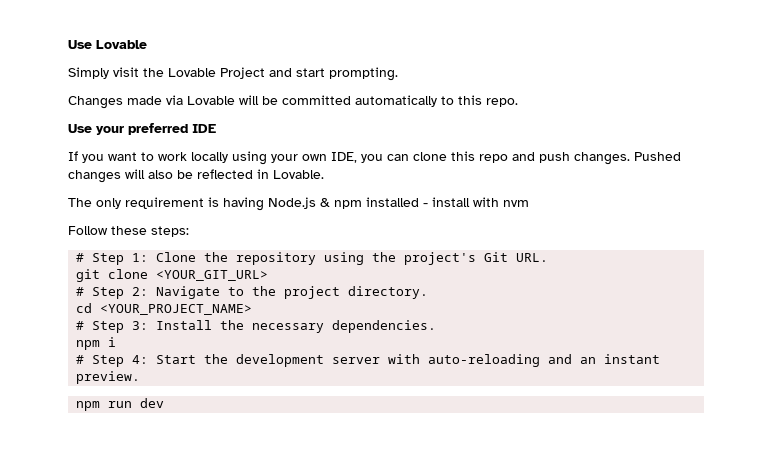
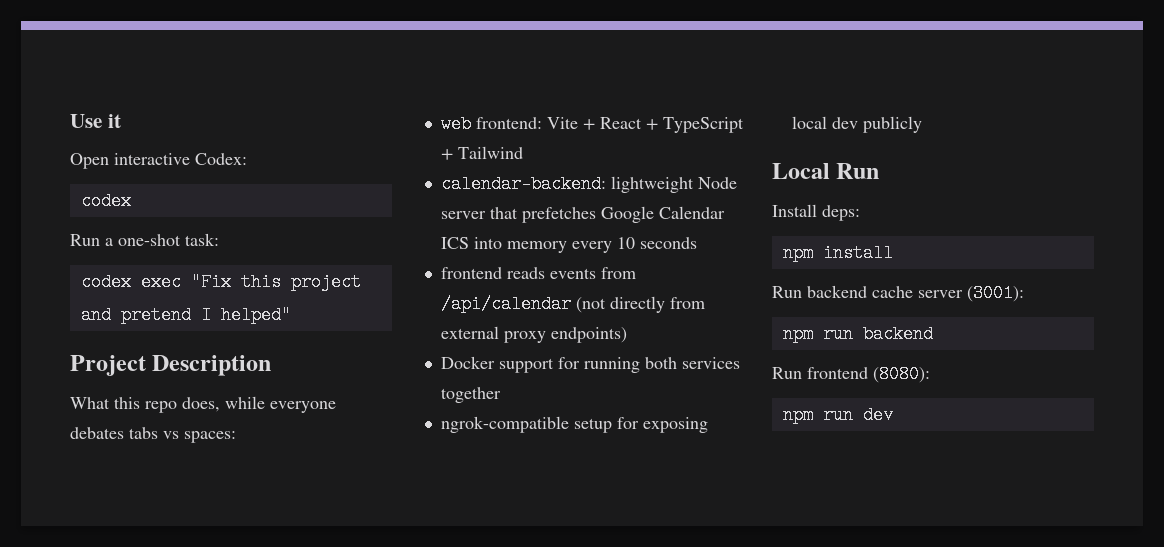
- Use Lovable
- Simply visit the Lovable Project and start prompting.
- Changes made via Lovable will be committed automatically to this repo.
- Use your preferred IDE
- If you want to work locally using your own IDE, you can clone this repo and push changes. Pushed changes will also be reflected in Lovable.
- The only requirement is having Node.js & npm installed - install with nvm
- Follow these steps:
- # Step 1: Clone the repository using the project's Git URL.
- git clone <YOUR_GIT_URL>
- # Step 2: Navigate to the project directory.
- cd <YOUR_PROJECT_NAME>
- # Step 3: Install the necessary dependencies.
- npm i
- # Step 4: Start the development server with auto-reloading and an instant preview.
+ Use it
+ Open interactive Codex:
+ codex
+ Run a one-shot task:
+ codex exec "Fix this project and pretend I helped"
+ Project Description
+ What this repo does, while everyone debates tabs vs spaces:
+ web frontend: Vite + React + TypeScript + Tailwind
+ calendar-backend: lightweight Node server that prefetches Google Calendar ICS into memory every 10 seconds
+ frontend reads events from /api/calendar (not directly from external proxy endpoints)
+ Docker support for running both services together
+ ngrok-compatible setup for exposing local dev publicly
+ Local Run
+ Install deps:
+ npm install
+ Run backend cache server (3001):
+ npm run backend
+ Run frontend (8080):

